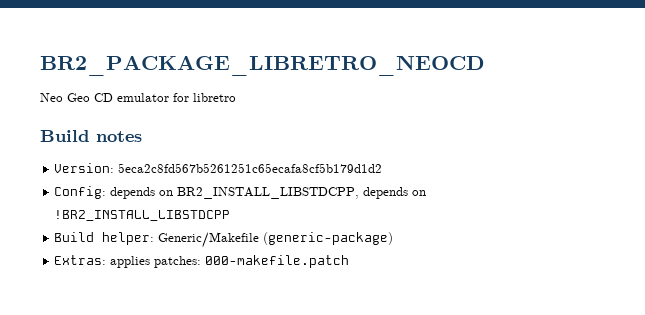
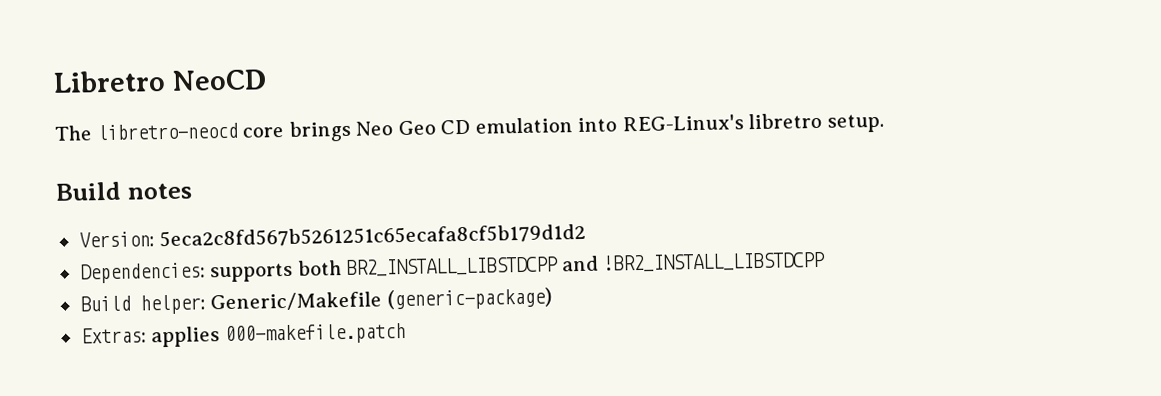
- BR2_PACKAGE_LIBRETRO_NEOCD
- Neo Geo CD emulator for libretro
+ Libretro NeoCD
+ The libretro-neocd core brings Neo Geo CD emulation into REG-Linux's libretro setup.
- Config: depends on BR2_INSTALL_LIBSTDCPP, depends on !BR2_INSTALL_LIBSTDCPP
+ Dependencies: supports both BR2_INSTALL_LIBSTDCPP and !BR2_INSTALL_LIBSTDCPP
- Extras: applies patches: 000-makefile.patch
+ Extras: applies 000-makefile.patch

